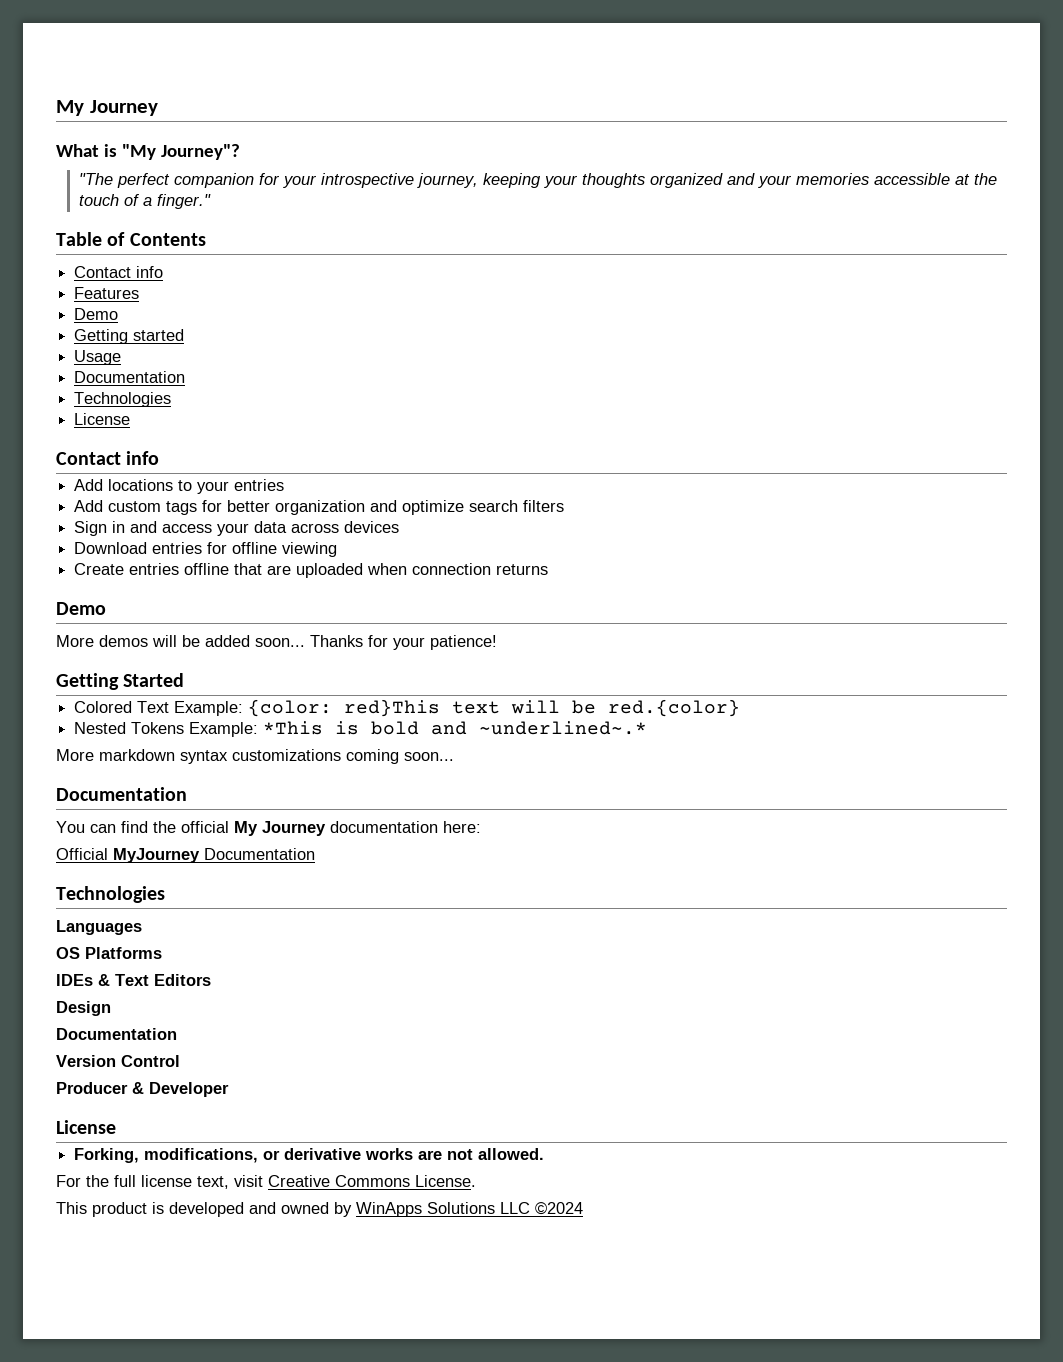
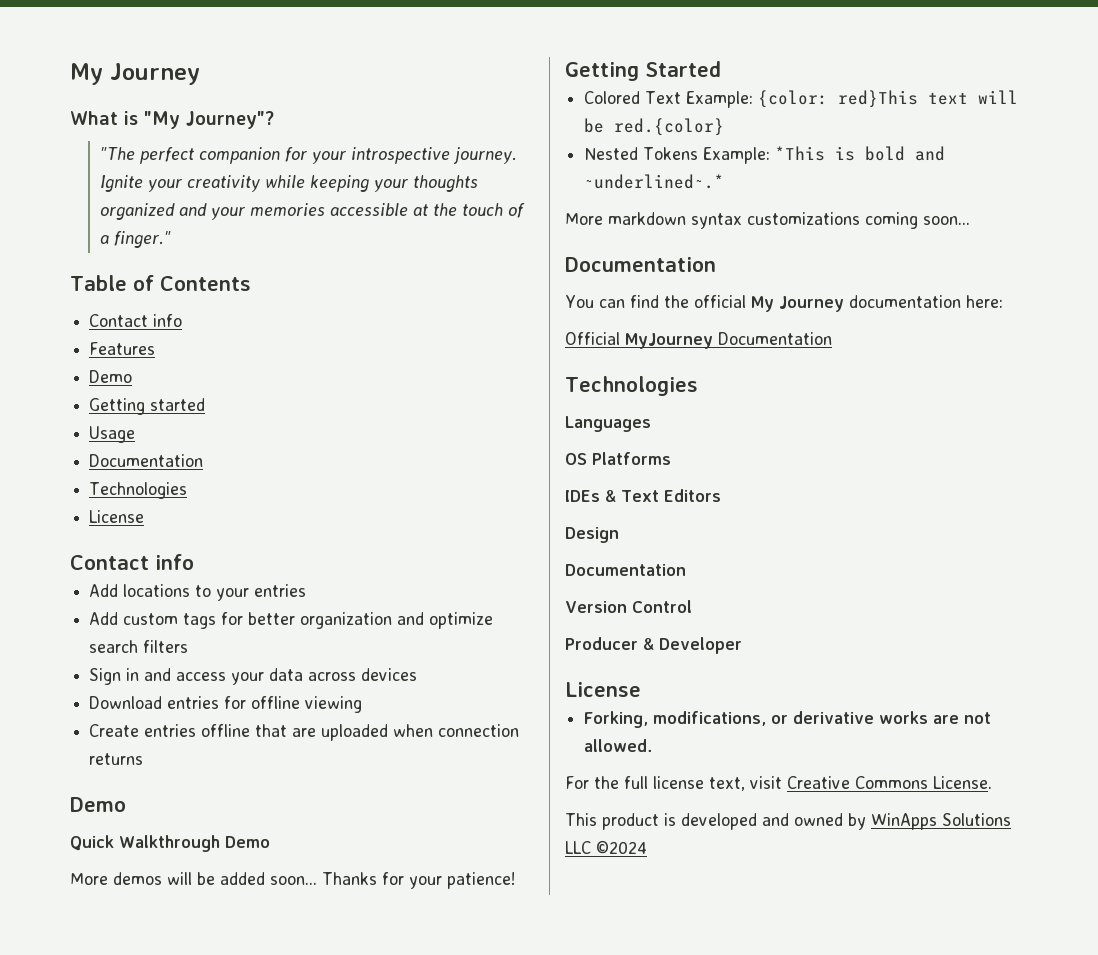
- "The perfect companion for your introspective journey, keeping your thoughts organized and your memories accessible at the touch of a finger."
+ "The perfect companion for your introspective journey. Ignite your creativity while keeping your thoughts organized and your memories accessible at the touch of a finger."
+ Quick Walkthrough Demo

